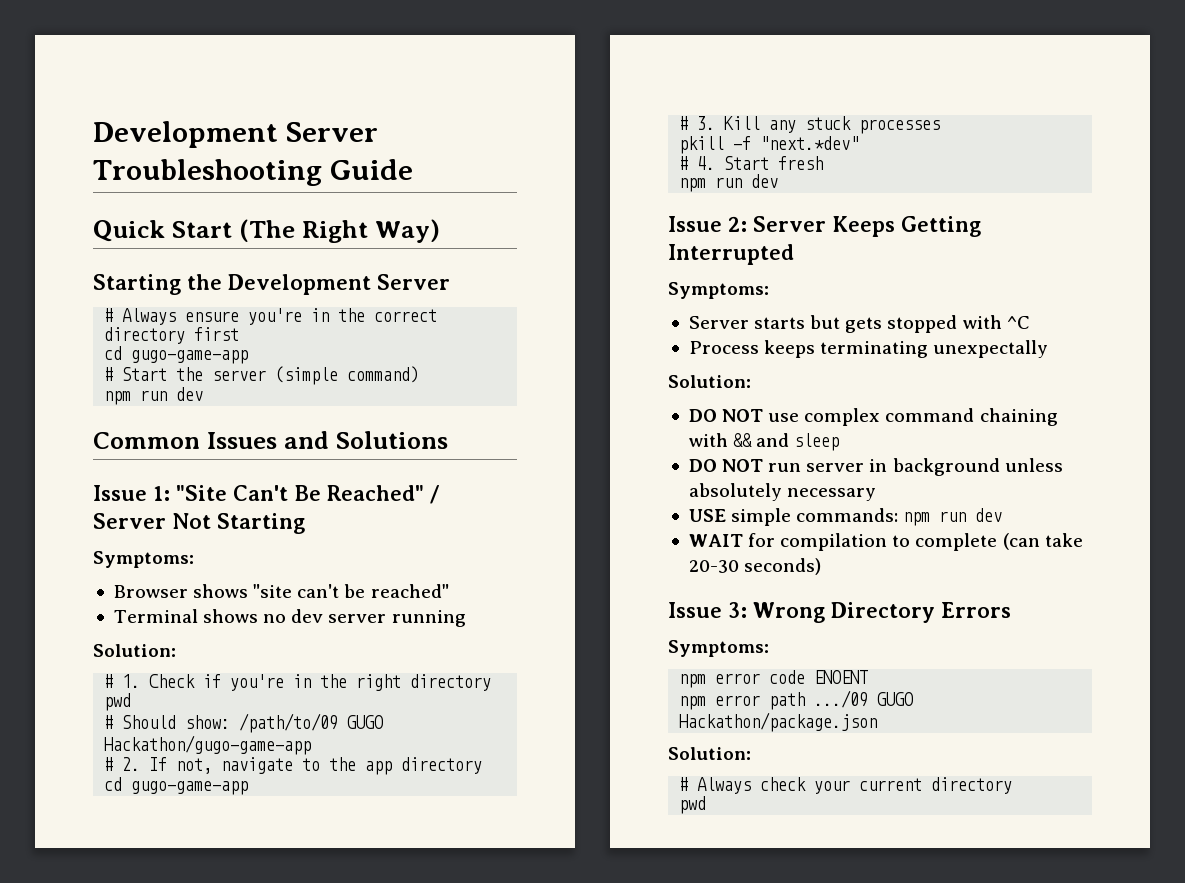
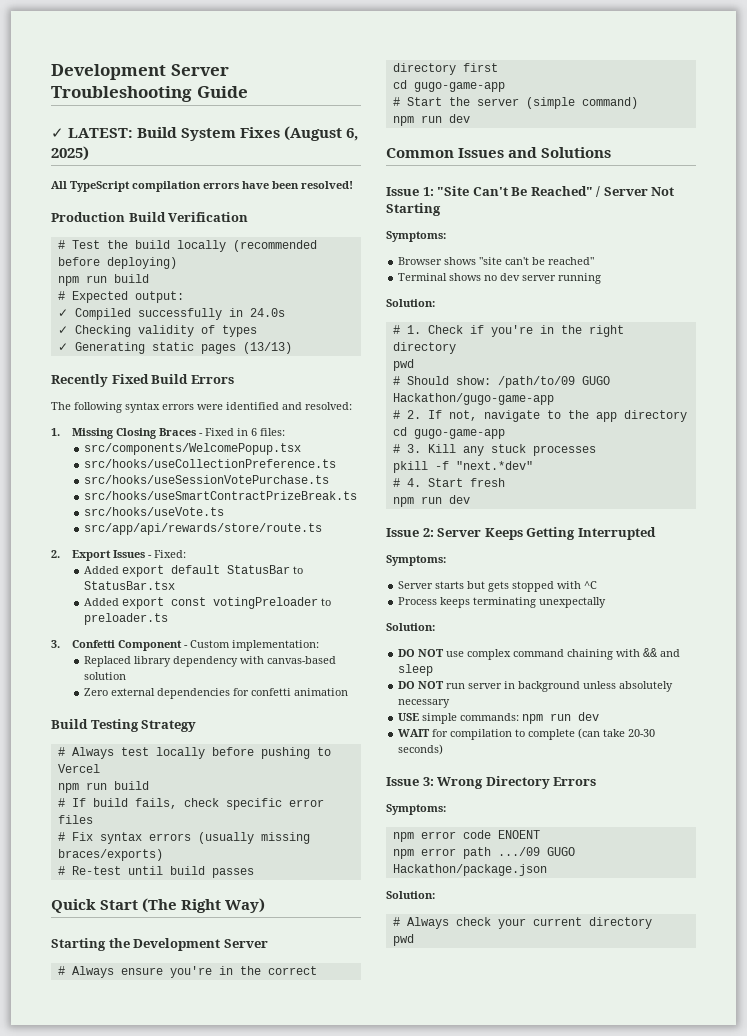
+ ✓ LATEST: Build System Fixes (August 6, 2025)
+ All TypeScript compilation errors have been resolved!
+ Production Build Verification
+ # Test the build locally (recommended before deploying)
+ npm run build
+ # Expected output:
+ ✓ Compiled successfully in 24.0s
+ ✓ Checking validity of types
+ ✓ Generating static pages (13/13)
+ Recently Fixed Build Errors
+ The following syntax errors were identified and resolved:
+ 1. Missing Closing Braces - Fixed in 6 files:
+ src/components/WelcomePopup.tsx
+ src/hooks/useCollectionPreference.ts
+ src/hooks/useSessionVotePurchase.ts
+ src/hooks/useSmartContractPrizeBreak.ts
+ src/hooks/useVote.ts
+ src/app/api/rewards/store/route.ts
+ 2. Export Issues - Fixed:
+ Added export default StatusBar to StatusBar.tsx
+ Added export const votingPreloader to preloader.ts
+ 3. Confetti Component - Custom implementation:
+ Replaced library dependency with canvas-based solution
+ Zero external dependencies for confetti animation
+ Build Testing Strategy
+ # Always test locally before pushing to Vercel
+ npm run build
+ # If build fails, check specific error files
+ # Fix syntax errors (usually missing braces/exports)
+ # Re-test until build passes

